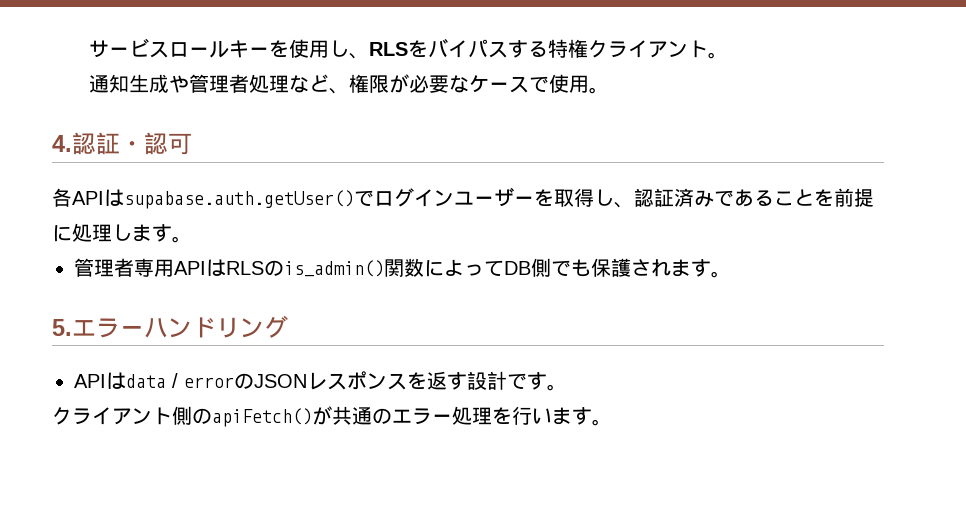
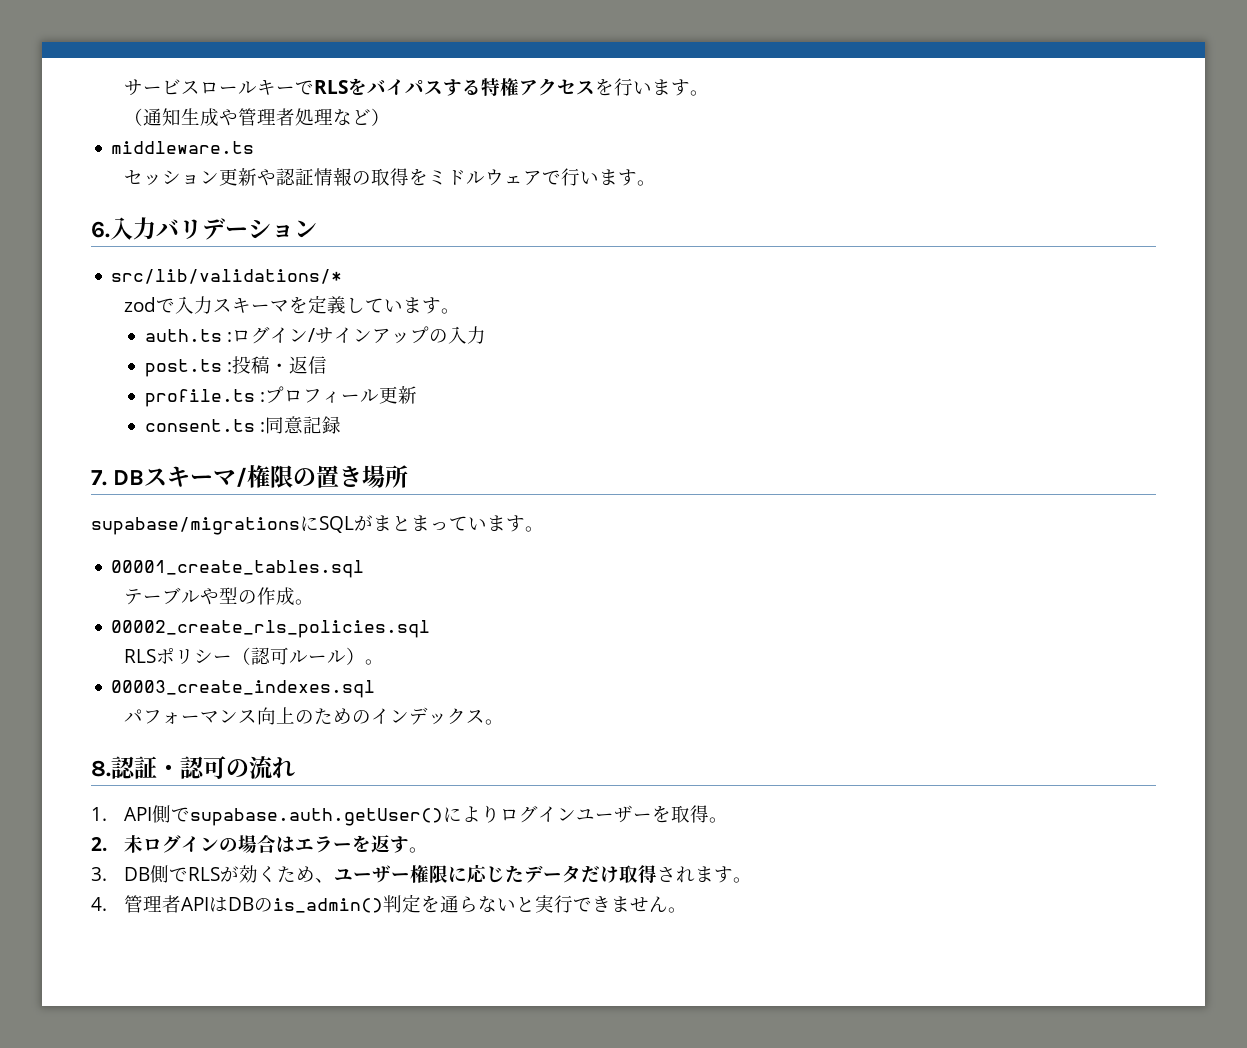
- サービスロールキーを使用し、RLSをバイパスする特権クライアント。
- 通知生成や管理者処理など、権限が必要なケースで使用。
- 4.認証・認可
- 各APIはsupabase.auth.getUser()でログインユーザーを取得し、認証済みであることを前提に処理します。
- 管理者専用APIはRLSのis_admin()関数によってDB側でも保護されます。
- 5.エラーハンドリング
- APIはdata / errorのJSONレスポンスを返す設計です。
- クライアント側のapiFetch()が共通のエラー処理を行います。
+ サービスロールキーでRLSをバイパスする特権アクセスを行います。
+ （通知生成や管理者処理など）
+ middleware.ts
+ セッション更新や認証情報の取得をミドルウェアで行います。
+ 6.入力バリデーション
+ src/lib/validations/*
+ zodで入力スキーマを定義しています。
+ auth.ts :ログイン/サインアップの入力
+ post.ts :投稿・返信
+ profile.ts :プロフィール更新
+ consent.ts :同意記録
+ 7. DBスキーマ/権限の置き場所
+ supabase/migrationsにSQLがまとまっています。
+ 00001_create_tables.sql
+ テーブルや型の作成。
+ 00002_create_rls_policies.sql
+ RLSポリシー（認可ルール）。
+ 00003_create_indexes.sql
+ パフォーマンス向上のためのインデックス。
+ 8.認証・認可の流れ
+ 1. API側でsupabase.auth.getUser()によりログインユーザーを取得。
+ 2.未ログインの場合はエラーを返す。
+ 3. DB側でRLSが効くため、ユーザー権限に応じたデータだけ取得されます。
+ 4.管理者APIはDBのis_admin()判定を通らないと実行できません。

